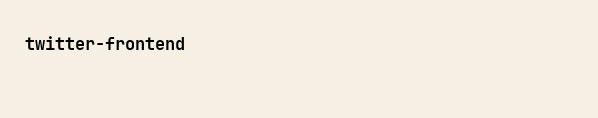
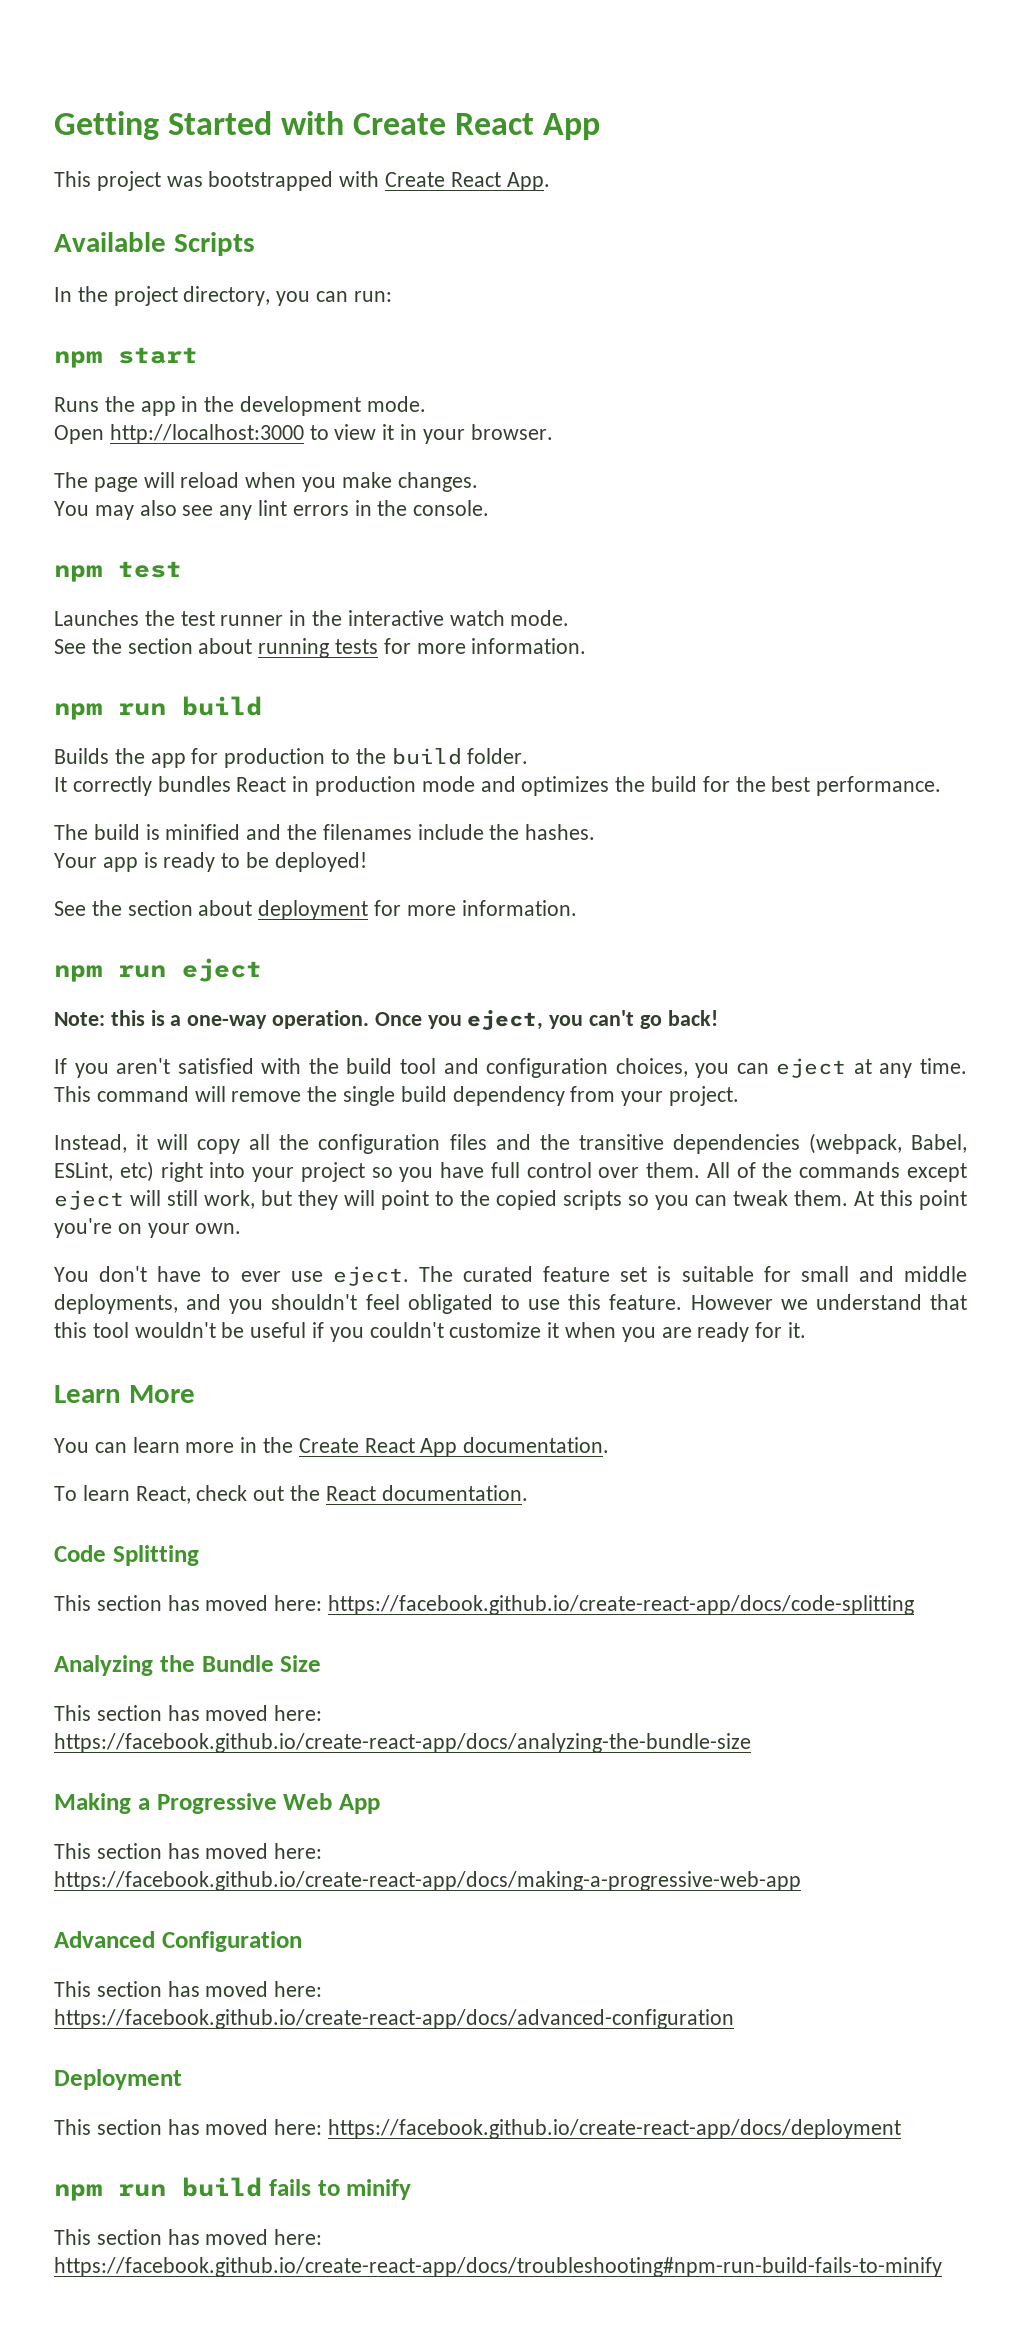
- twitter-frontend
+ Getting Started with Create React App
+ This project was bootstrapped with Create React App.
+ Available Scripts
+ In the project directory, you can run:
+ npm start
+ Runs the app in the development mode.
+ Open http://localhost:3000 to view it in your browser.
+ The page will reload when you make changes.
+ You may also see any lint errors in the console.
+ npm test
+ Launches the test runner in the interactive watch mode.
+ See the section about running tests for more information.
+ npm run build
+ Builds the app for production to the build folder.
+ It correctly bundles React in production mode and optimizes the build for the best performance.
+ The build is minified and the filenames include the hashes.
+ Your app is ready to be deployed!
+ See the section about deployment for more information.
+ npm run eject
+ Note: this is a one-way operation. Once you eject, you can't go back!
+ If you aren't satisfied with the build tool and configuration choices, you can eject at any time. This command will remove the single build dependency from your project.
+ Instead, it will copy all the configuration files and the transitive dependencies (webpack, Babel, ESLint, etc) right into your project so you have full control over them. All of the commands except eject will still work, but they will point to the copied scripts so you can tweak them. At this point you're on your own.
+ You don't have to ever use eject. The curated feature set is suitable for small and middle deployments, and you shouldn't feel obligated to use this feature. However we understand that this tool wouldn't be useful if you couldn't customize it when you are ready for it.
+ Learn More
+ You can learn more in the Create React App documentation.
+ To learn React, check out the React documentation.
+ Code Splitting
+ This section has moved here: https://facebook.github.io/create-react-app/docs/code-splitting
+ Analyzing the Bundle Size
+ This section has moved here: https://facebook.github.io/create-react-app/docs/analyzing-the-bundle-size
+ Making a Progressive Web App
+ This section has moved here: https://facebook.github.io/create-react-app/docs/making-a-progressive-web-app
+ Advanced Configuration
+ This section has moved here: https://facebook.github.io/create-react-app/docs/advanced-configuration
+ Deployment
+ This section has moved here: https://facebook.github.io/create-react-app/docs/deployment
+ npm run build fails to minify
+ This section has moved here: https://facebook.github.io/create-react-app/docs/troubleshooting#npm-run-build-fails-to-minify

